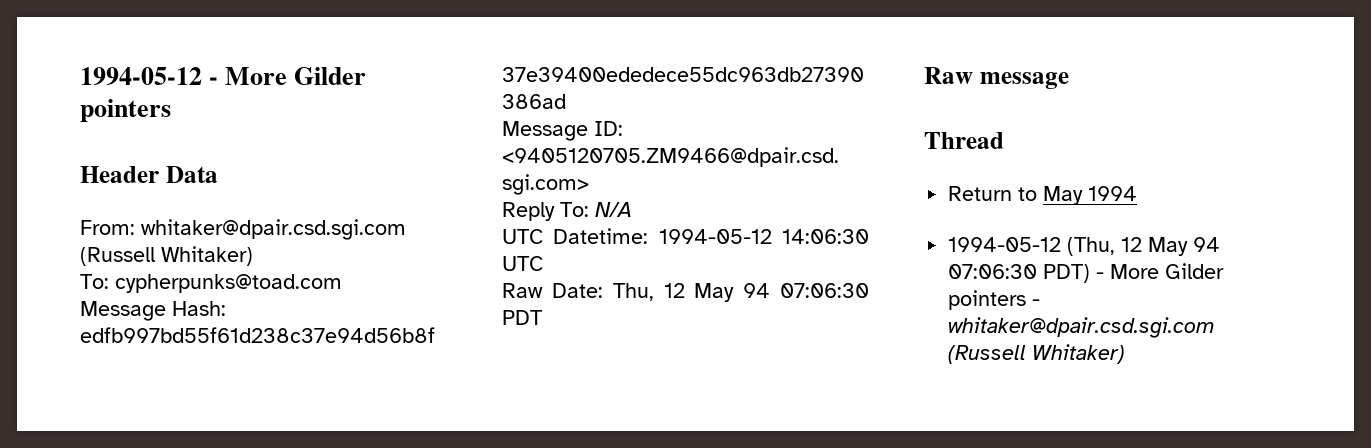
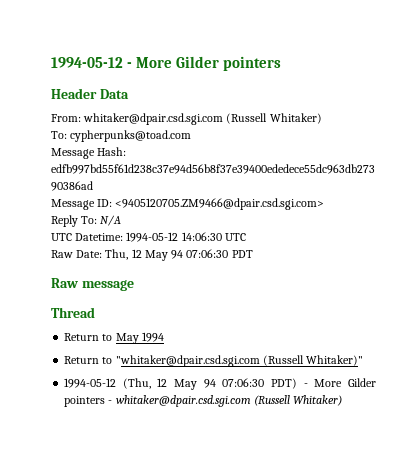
+ Return to "whitaker@dpair.csd.sgi.com (Russell Whitaker)"

